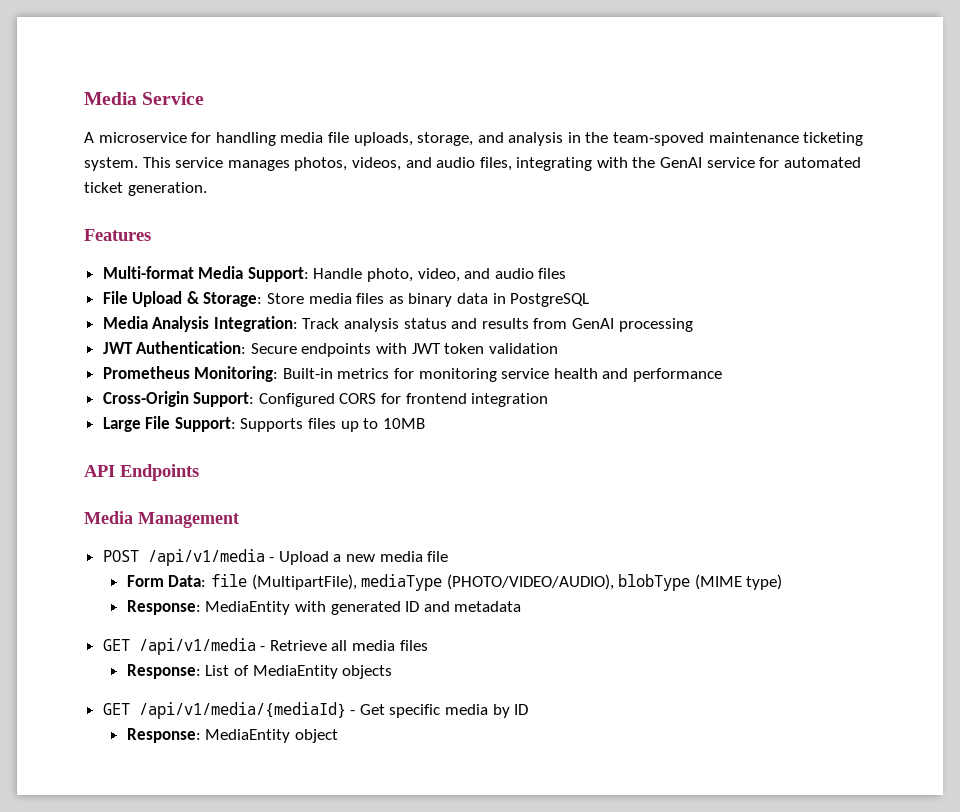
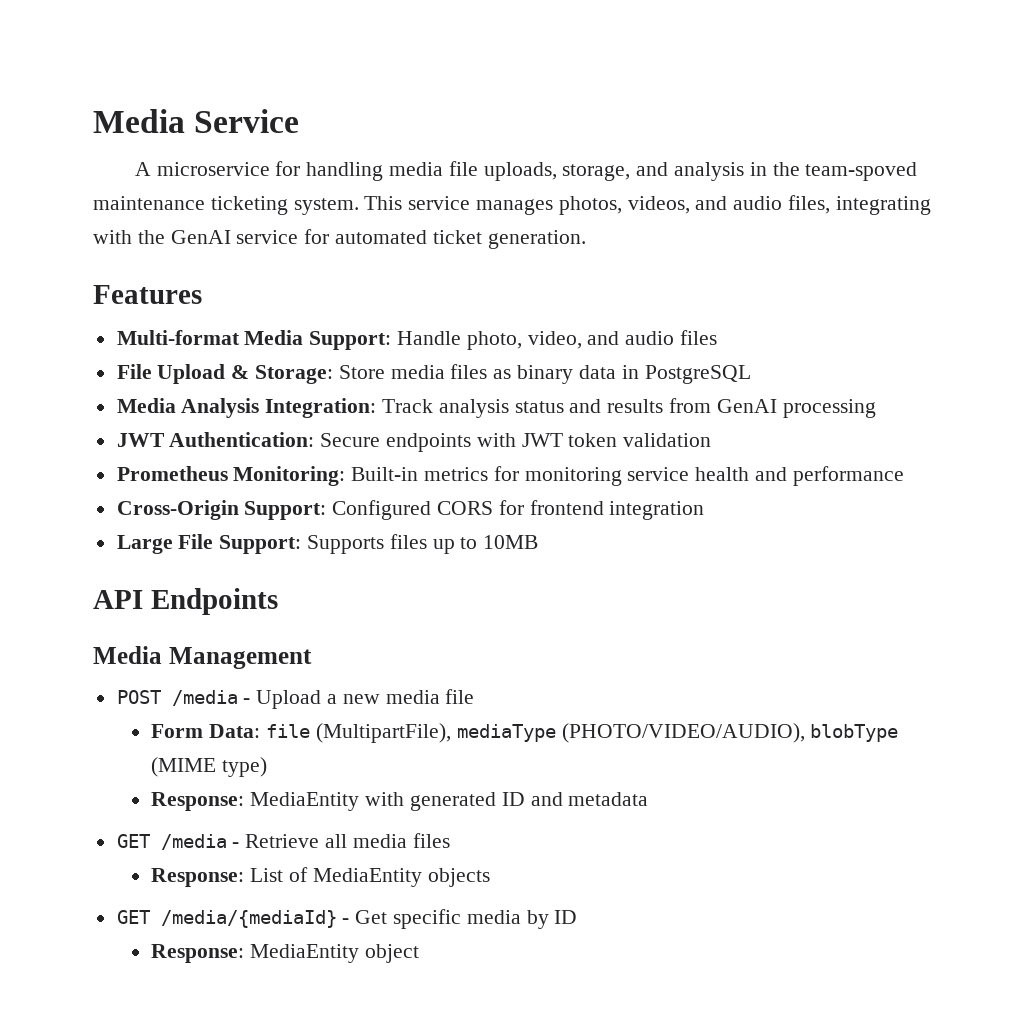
- POST /api/v1/media - Upload a new media file
+ POST /media - Upload a new media file
- GET /api/v1/media - Retrieve all media files
+ GET /media - Retrieve all media files
- GET /api/v1/media/{mediaId} - Get specific media by ID
+ GET /media/{mediaId} - Get specific media by ID

